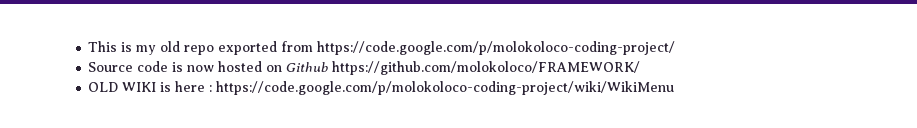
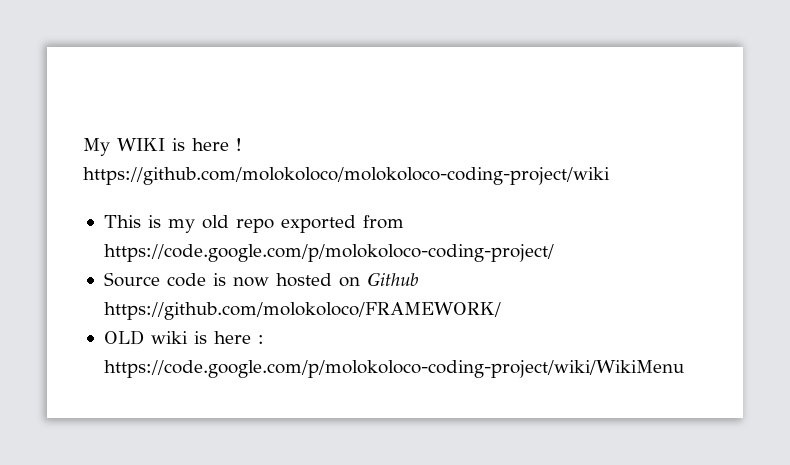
+ My WIKI is here ! https://github.com/molokoloco/molokoloco-coding-project/wiki
- OLD WIKI is here : https://code.google.com/p/molokoloco-coding-project/wiki/WikiMenu
+ OLD wiki is here : https://code.google.com/p/molokoloco-coding-project/wiki/WikiMenu

